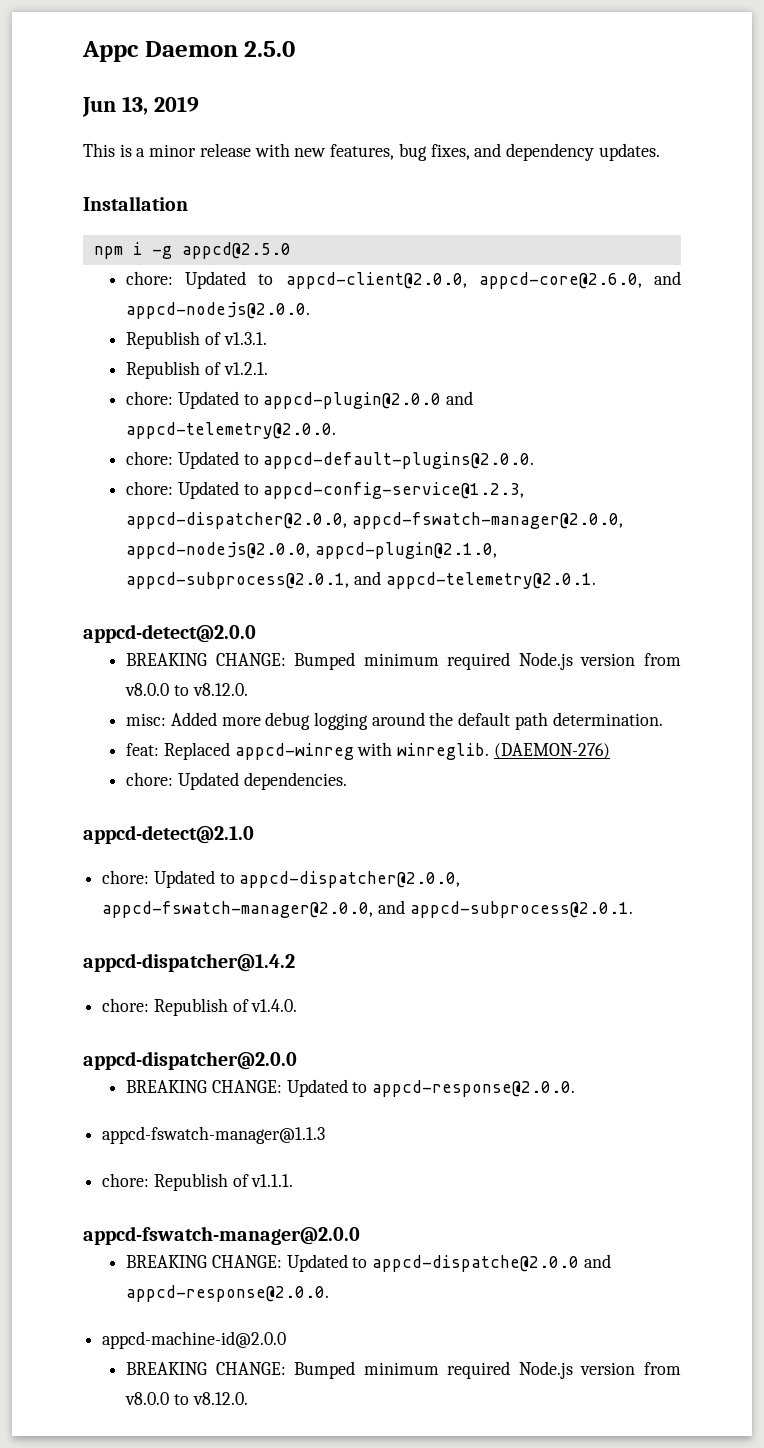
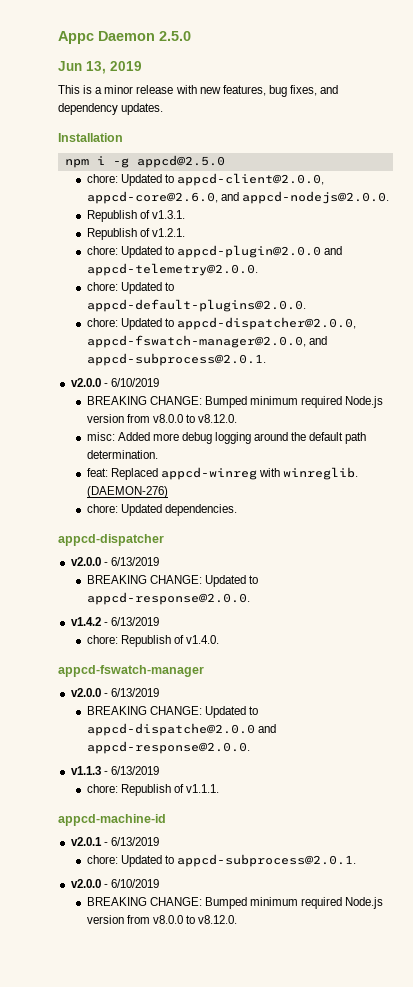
- chore: Updated to appcd-config-service@1.2.3, appcd-dispatcher@2.0.0, appcd-fswatch-manager@2.0.0, appcd-nodejs@2.0.0, appcd-plugin@2.1.0, appcd-subprocess@2.0.1, and appcd-telemetry@2.0.1.
- appcd-detect@2.0.0
+ chore: Updated to appcd-dispatcher@2.0.0, appcd-fswatch-manager@2.0.0, and appcd-subprocess@2.0.1.
+ v2.0.0 - 6/10/2019
- appcd-detect@2.1.0
- chore: Updated to appcd-dispatcher@2.0.0, appcd-fswatch-manager@2.0.0, and appcd-subprocess@2.0.1.
- appcd-dispatcher@1.4.2
- chore: Republish of v1.4.0.
- appcd-dispatcher@2.0.0
+ appcd-dispatcher
+ v2.0.0 - 6/13/2019
- appcd-fswatch-manager@1.1.3
- chore: Republish of v1.1.1.
- appcd-fswatch-manager@2.0.0
+ v1.4.2 - 6/13/2019
+ chore: Republish of v1.4.0.
+ appcd-fswatch-manager
+ v2.0.0 - 6/13/2019
- appcd-machine-id@2.0.0
+ v1.1.3 - 6/13/2019
+ chore: Republish of v1.1.1.
+ appcd-machine-id
+ v2.0.1 - 6/13/2019
+ chore: Updated to appcd-subprocess@2.0.1.
+ v2.0.0 - 6/10/2019

